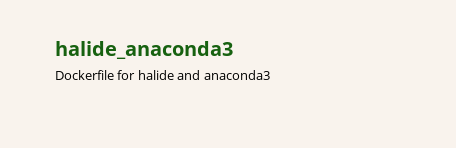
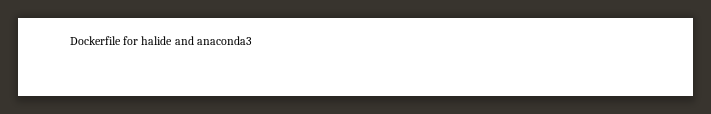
- halide_anaconda3

